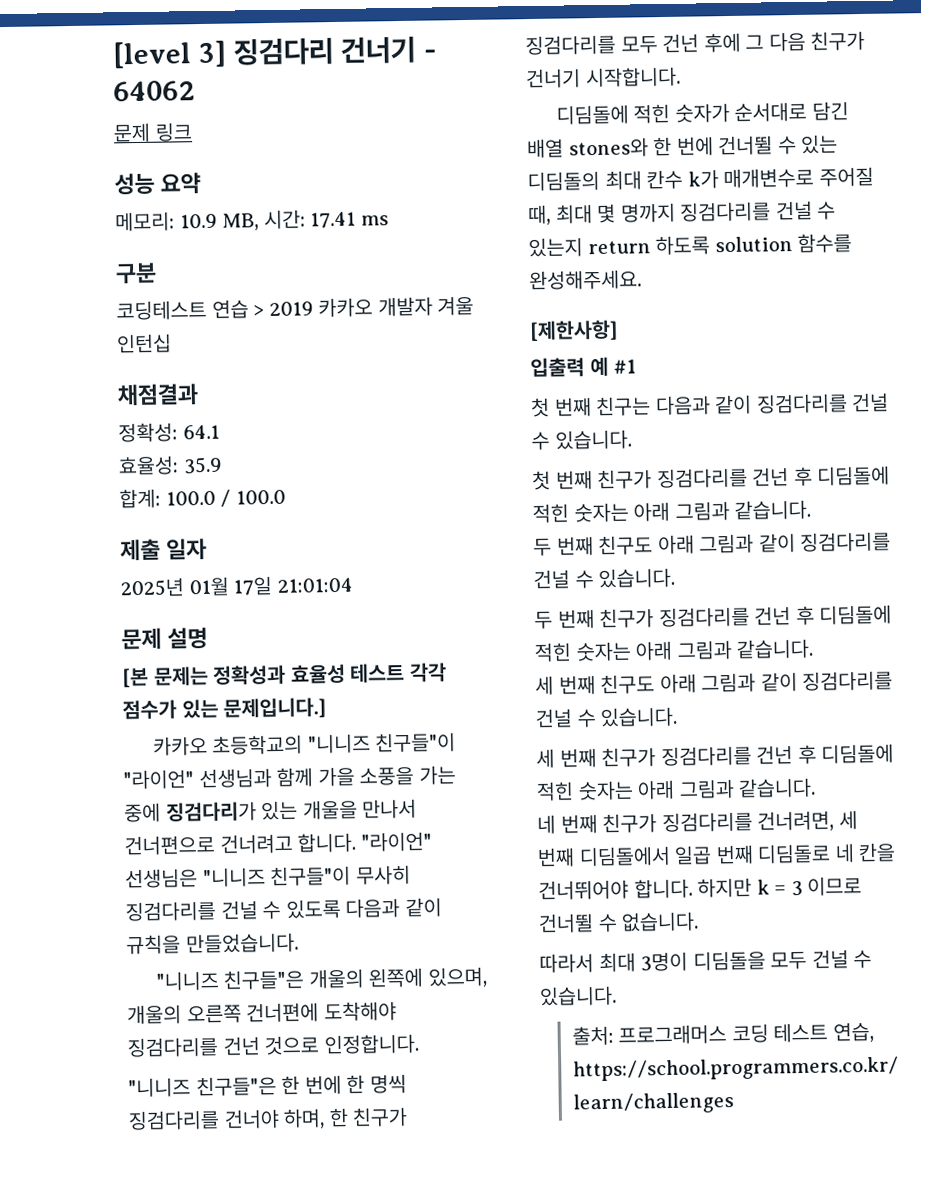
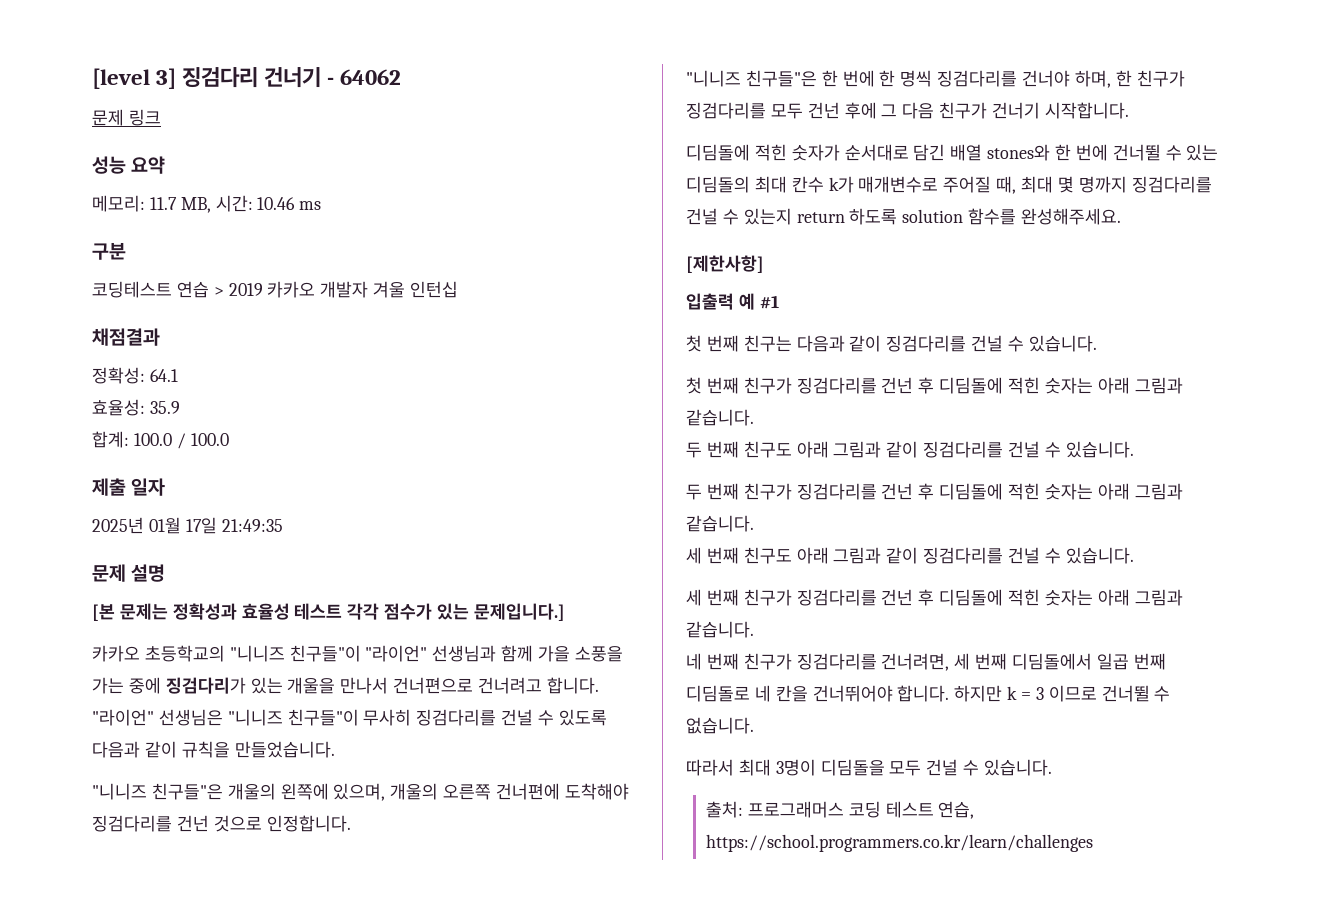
- 메모리: 10.9 MB, 시간: 17.41 ms
+ 메모리: 11.7 MB, 시간: 10.46 ms
- 2025년 01월 17일 21:01:04
+ 2025년 01월 17일 21:49:35

